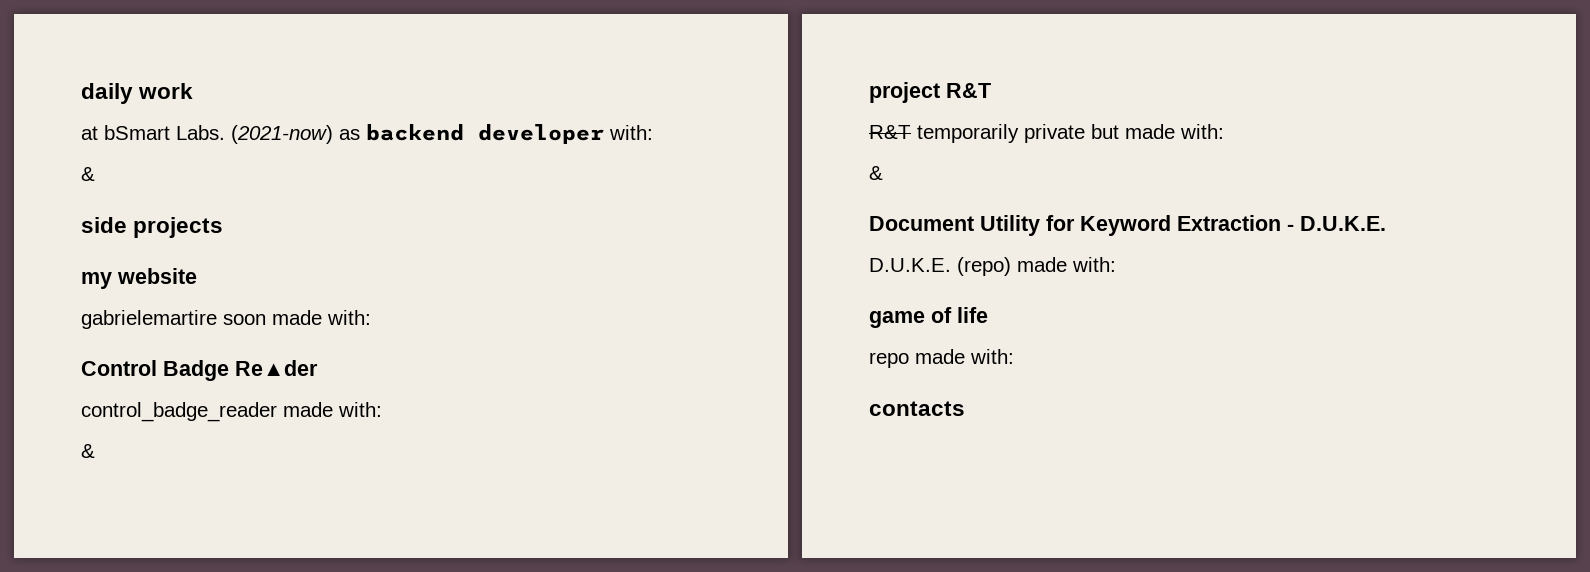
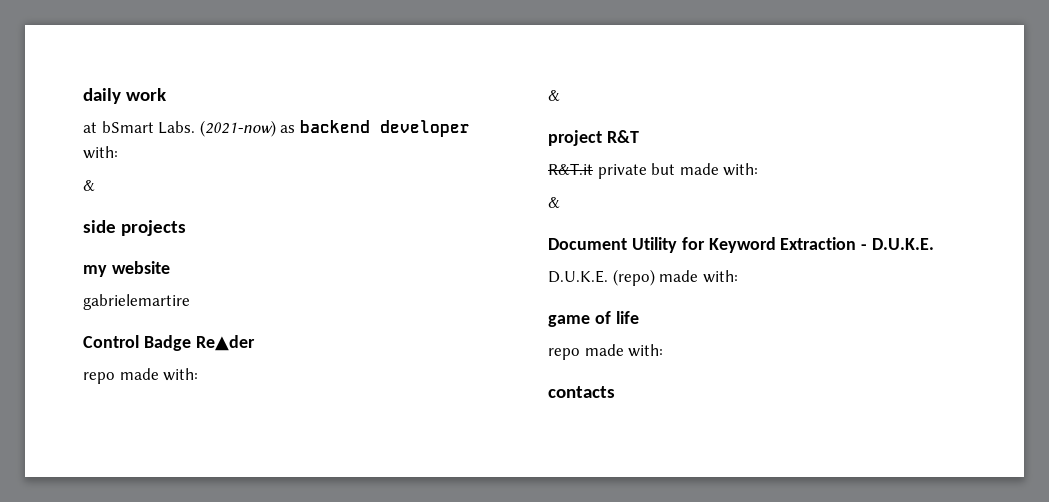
- gabrielemartire soon made with:
+ gabrielemartire
  Control Badge Re▲der
- control_badge_reader made with:
+ repo made with:
- R&T temporarily private but made with:
+ R&T.it private but made with:

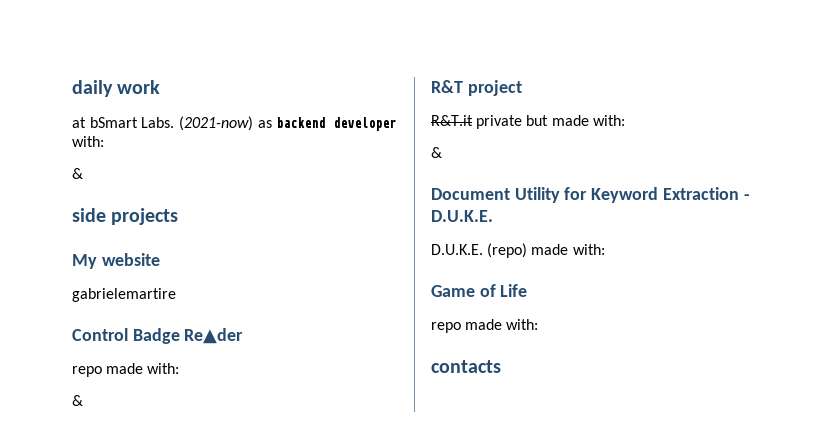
- my website
+ My website
- project R&T
+ R&T project
- game of life
+ Game of Life

